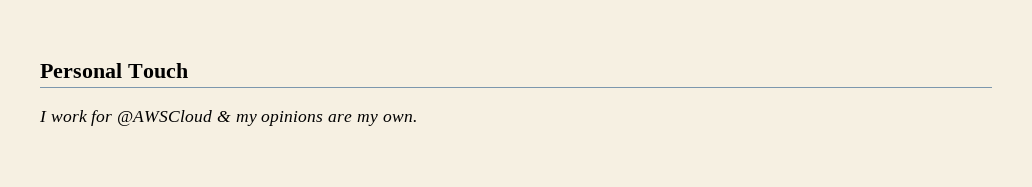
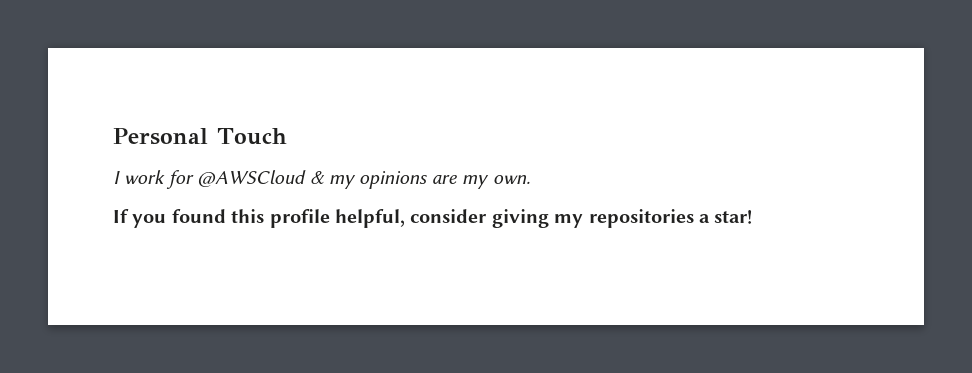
+ If you found this profile helpful, consider giving my repositories a star!

